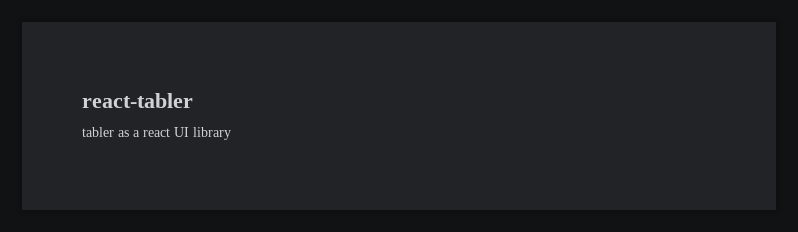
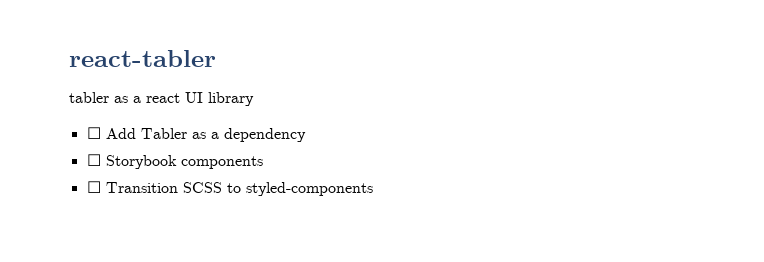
+ ☐ Add Tabler as a dependency
+ ☐ Storybook components
+ ☐ Transition SCSS to styled-components

